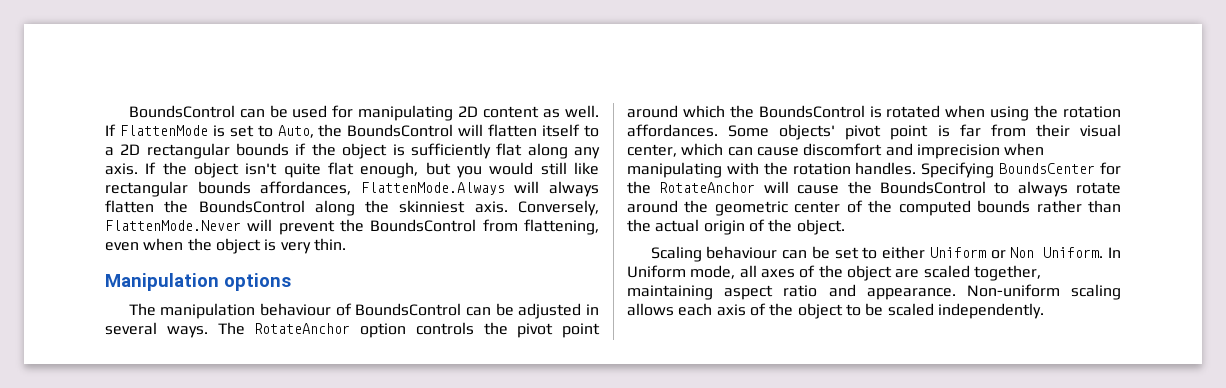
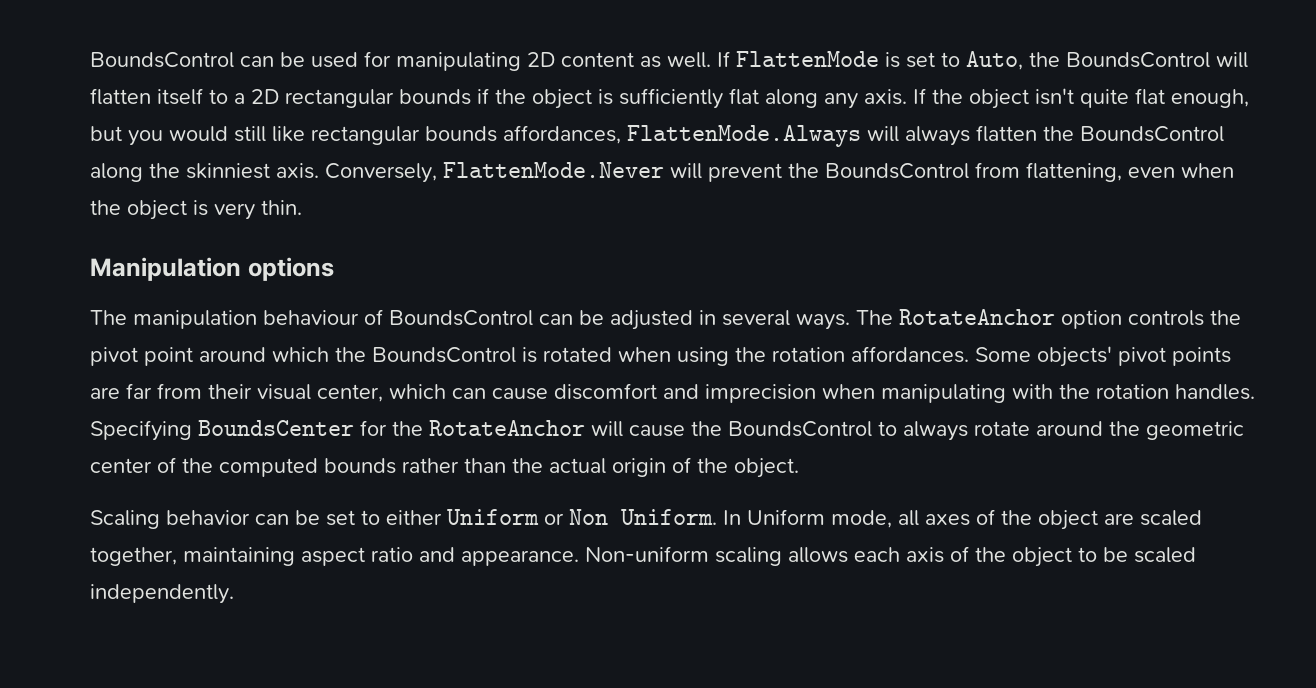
- Some objects' pivot point is far from their visual center, which can cause discomfort and imprecision when manipulating with the rotation handles.
+ Some objects' pivot points are far from their visual center, which can cause discomfort and imprecision when manipulating with the rotation handles.
- Scaling behaviour can be set to either Uniform or Non Uniform.
+ Scaling behavior can be set to either Uniform or Non Uniform.

